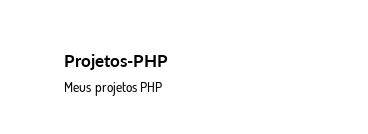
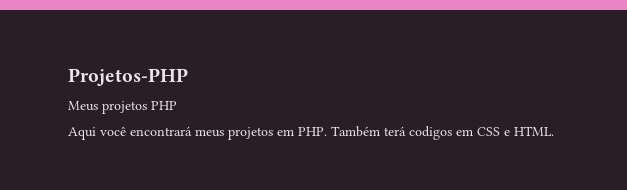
+ Aqui você encontrará meus projetos em PHP. Também terá codigos em CSS e HTML.

